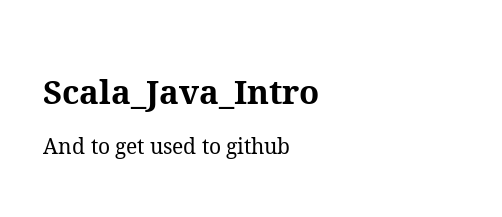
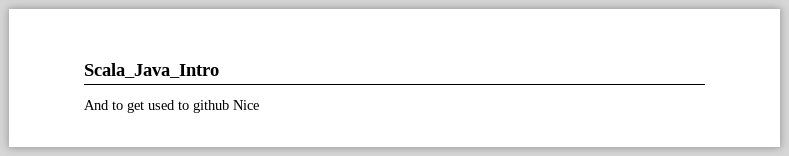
- And to get used to github
+ And to get used to github Nice

